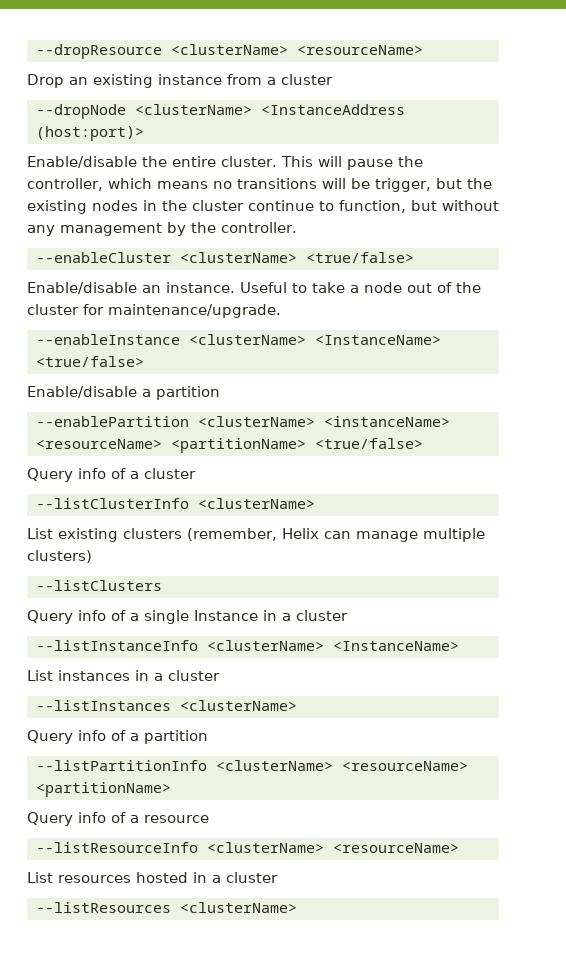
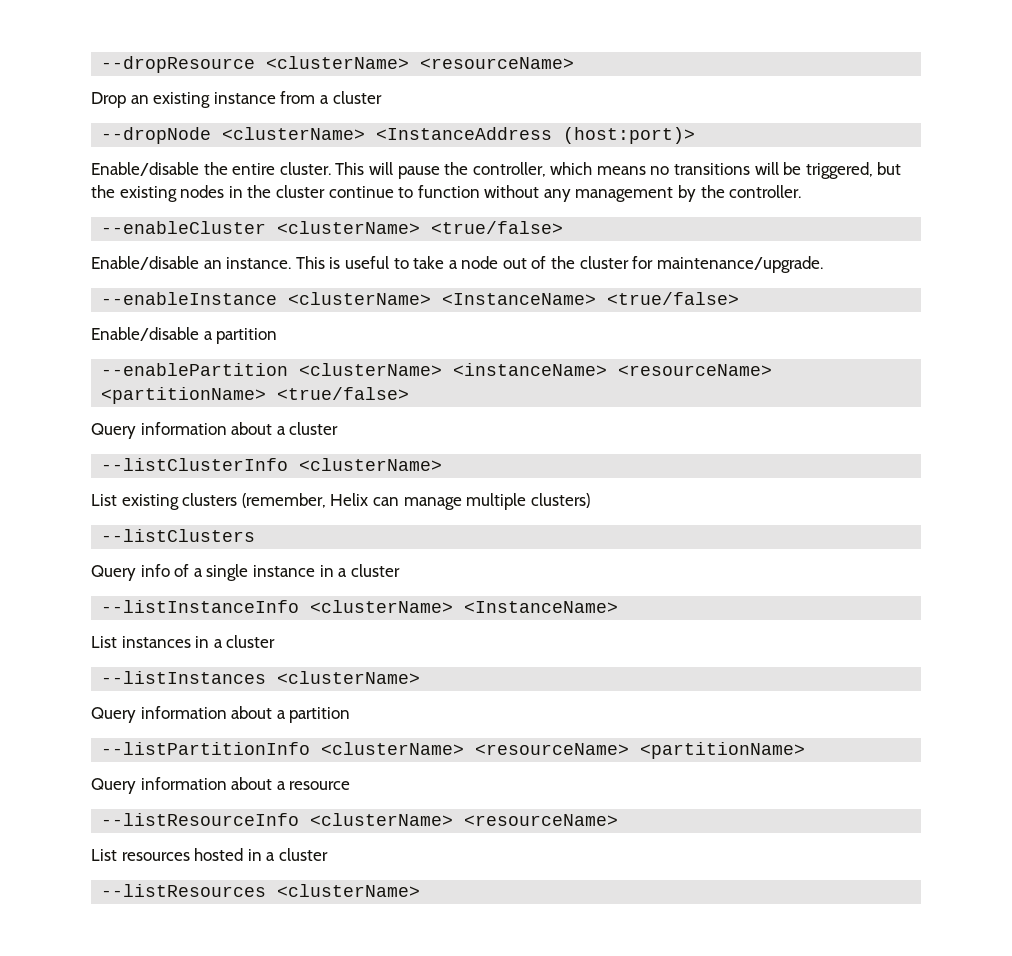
- This will pause the controller, which means no transitions will be trigger, but the existing nodes in the cluster continue to function, but without any management by the controller.
+ This will pause the controller, which means no transitions will be triggered, but the existing nodes in the cluster continue to function without any management by the controller.
- Useful to take a node out of the cluster for maintenance/upgrade.
+ This is useful to take a node out of the cluster for maintenance/upgrade.
- Query info of a cluster
+ Query information about a cluster
- Query info of a single Instance in a cluster
+ Query info of a single instance in a cluster
- Query info of a partition
+ Query information about a partition
- Query info of a resource
+ Query information about a resource

